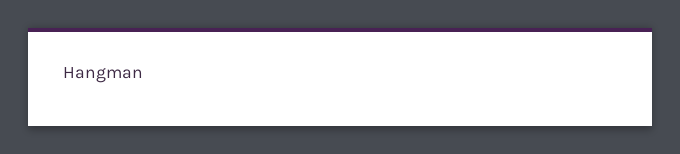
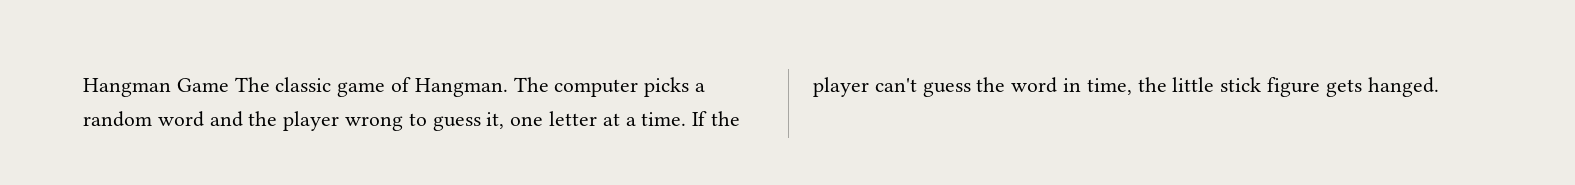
- Hangman
+ Hangman Game The classic game of Hangman. The computer picks a random word and the player wrong to guess it, one letter at a time. If the player can't guess the word in time, the little stick figure gets hanged.

